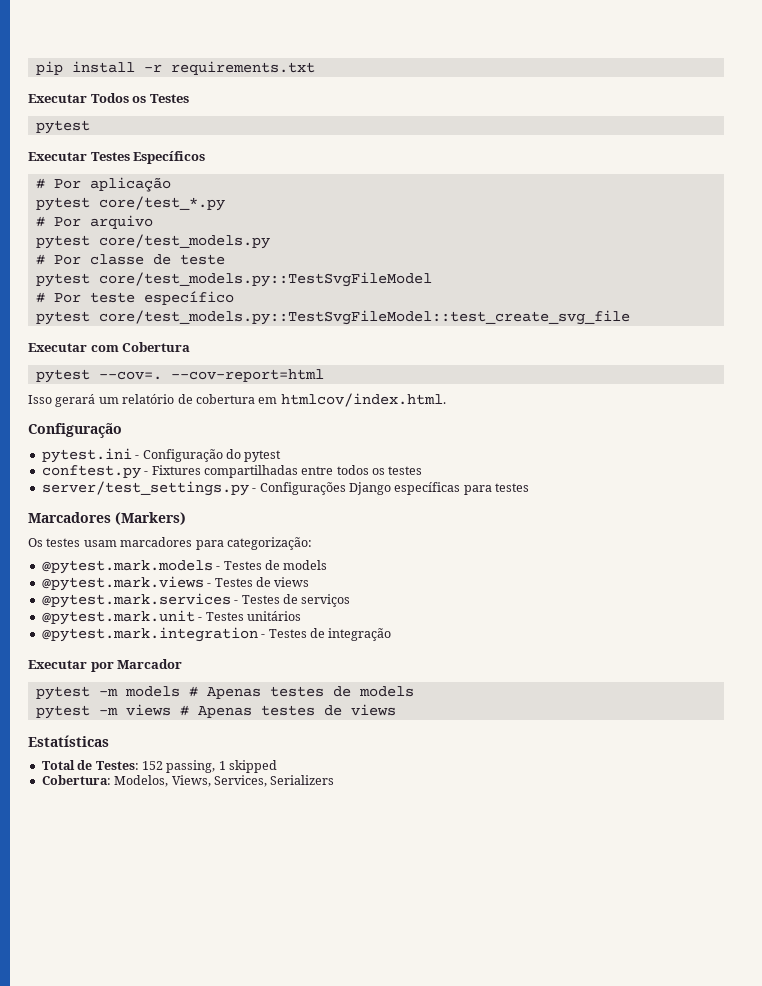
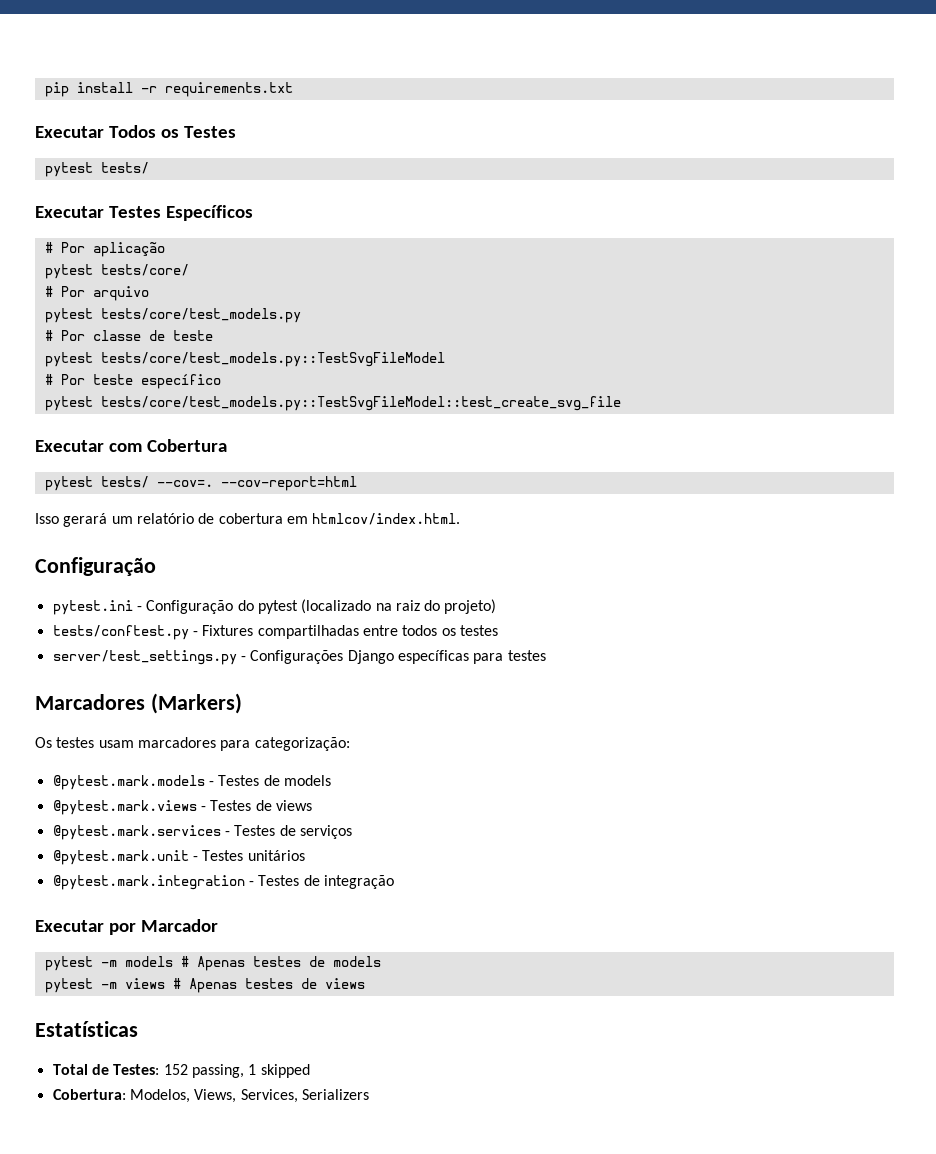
  Executar Todos os Testes
- pytest
+ pytest tests/
- pytest core/test_*.py
+ pytest tests/core/
- pytest core/test_models.py
+ pytest tests/core/test_models.py
- pytest core/test_models.py::TestSvgFileModel
+ pytest tests/core/test_models.py::TestSvgFileModel
- pytest core/test_models.py::TestSvgFileModel::test_create_svg_file
+ pytest tests/core/test_models.py::TestSvgFileModel::test_create_svg_file
- pytest --cov=.
+ pytest tests/ --cov=.
- pytest.ini - Configuração do pytest
- conftest.py - Fixtures compartilhadas entre todos os testes
+ pytest.ini - Configuração do pytest (localizado na raiz do projeto)
+ tests/conftest.py - Fixtures compartilhadas entre todos os testes

